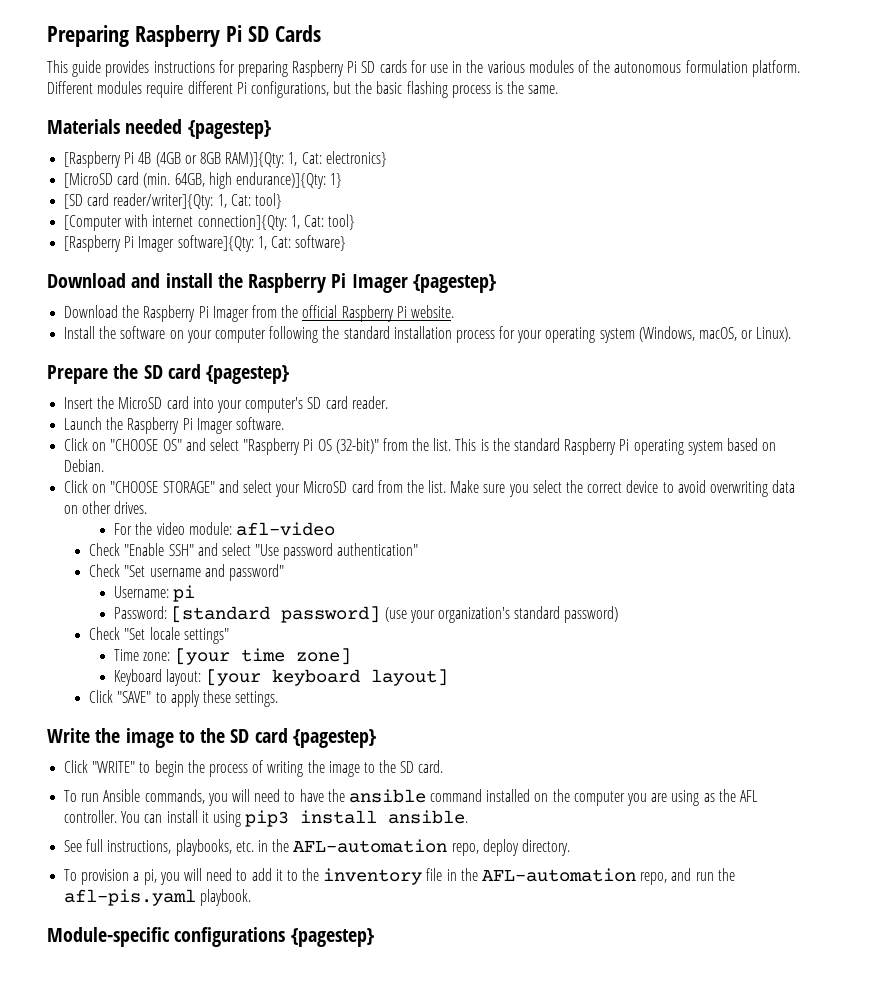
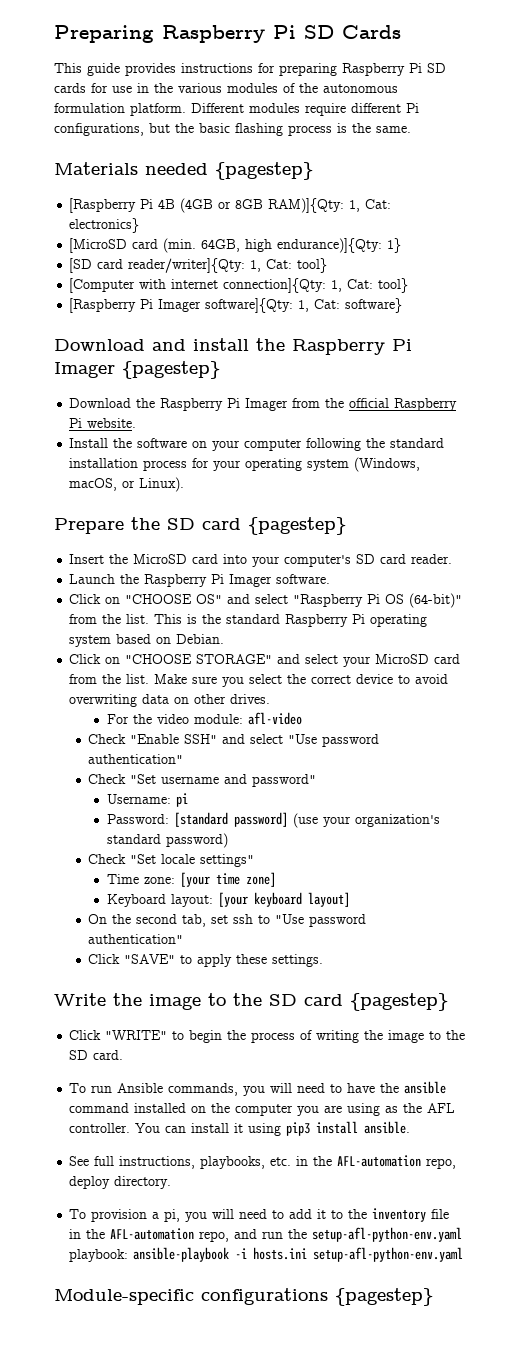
- Click on "CHOOSE OS" and select "Raspberry Pi OS (32-bit)" from the list.
+ Click on "CHOOSE OS" and select "Raspberry Pi OS (64-bit)" from the list.
+ On the second tab, set ssh to "Use password authentication"
- To provision a pi, you will need to add it to the inventory file in the AFL-automation repo, and run the afl-pis.yaml playbook.
+ To provision a pi, you will need to add it to the inventory file in the AFL-automation repo, and run the setup-afl-python-env.yaml playbook: ansible-playbook -i hosts.ini setup-afl-python-env.yaml

